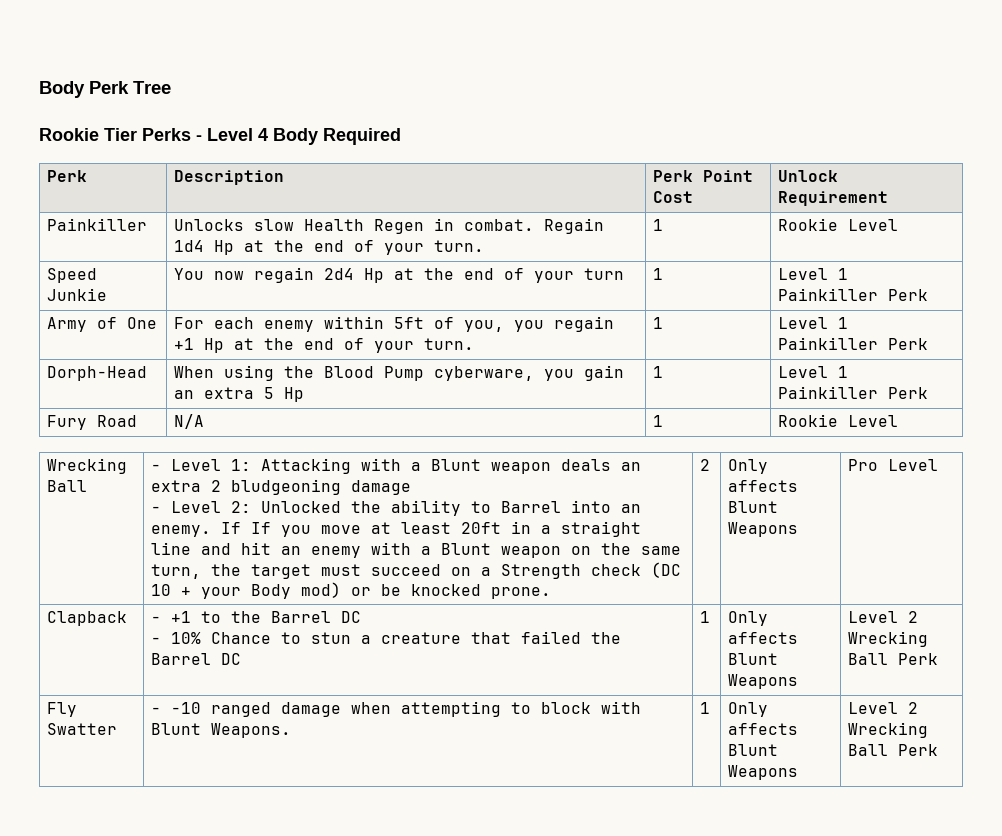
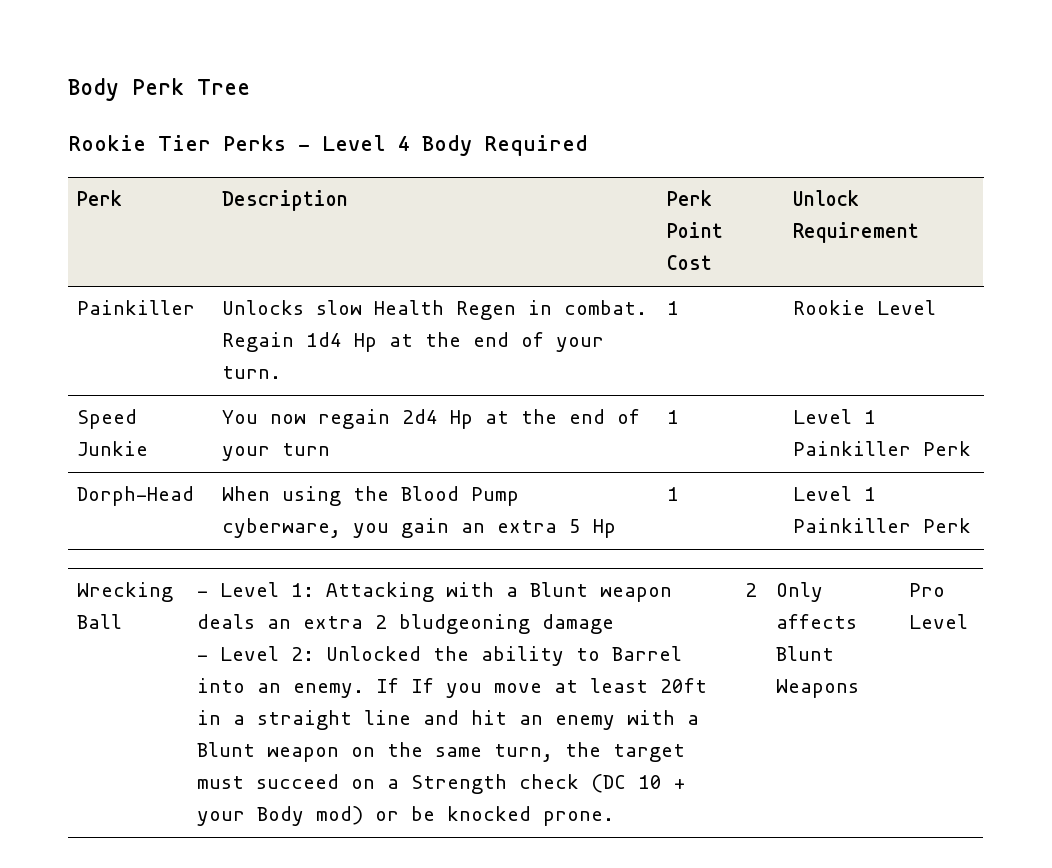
- Army of One | For each enemy within 5ft of you, you regain +1 Hp at the end of your turn. | 1 | Level 1 Painkiller Perk
- Fury Road | N/A | 1 | Rookie Level
- Clapback | - +1 to the Barrel DC
- - 10% Chance to stun a creature that failed the Barrel DC | 1 | Only affects Blunt Weapons | Level 2 Wrecking Ball Perk
- Fly Swatter | - -10 ranged damage when attempting to block with Blunt Weapons. | 1 | Only affects Blunt Weapons | Level 2 Wrecking Ball Perk

